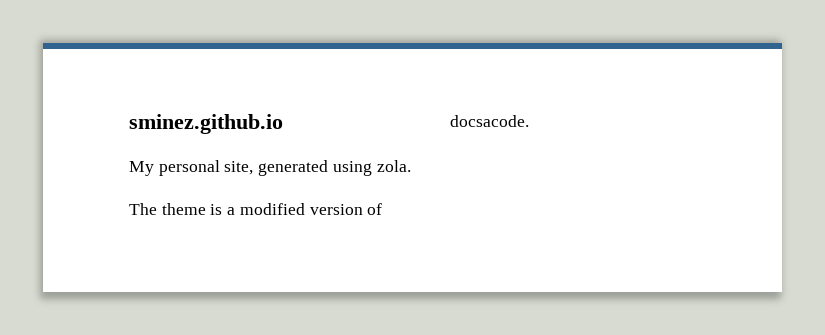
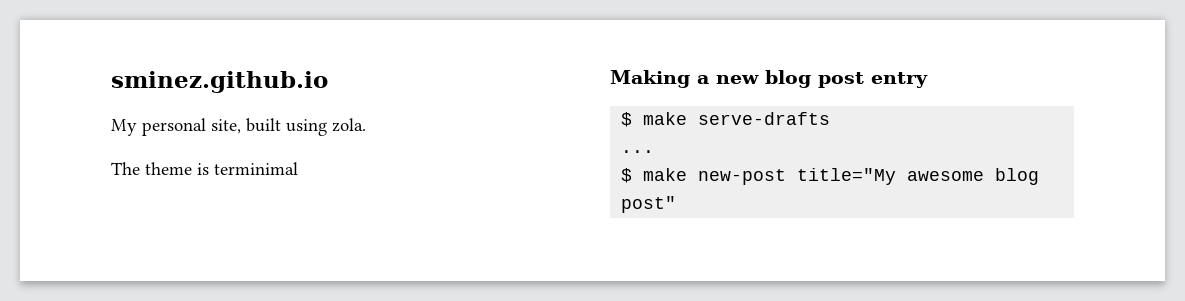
- My personal site, generated using zola.
+ My personal site, built using zola.
- The theme is a modified version of docsacode.
+ The theme is terminimal
+ Making a new blog post entry
+ $ make serve-drafts
+ ...
+ $ make new-post title="My awesome blog post"

